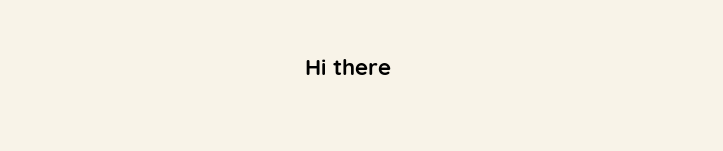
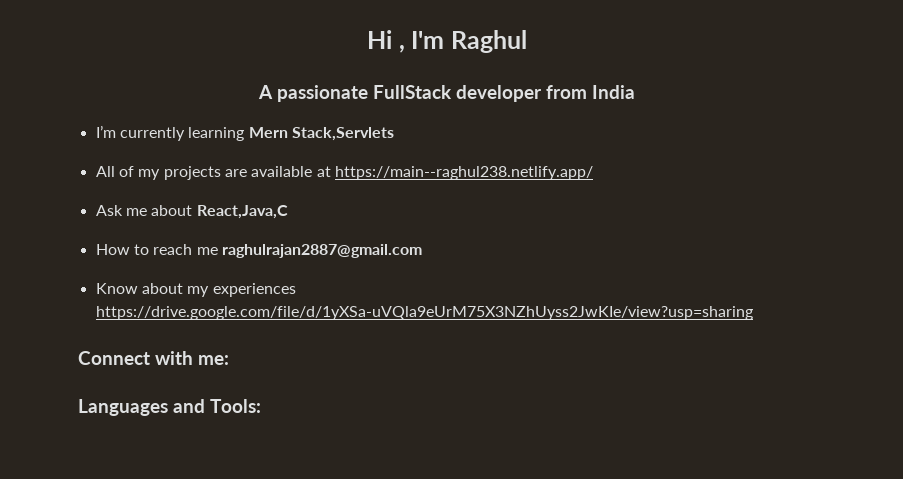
- Hi there
+ Hi , I'm Raghul
+ A passionate FullStack developer from India
+ I’m currently learning Mern Stack,Servlets
+ All of my projects are available at https://main--raghul238.netlify.app/
+ Ask me about React,Java,C
+ How to reach me raghulrajan2887@gmail.com
+ Know about my experiences https://drive.google.com/file/d/1yXSa-uVQla9eUrM75X3NZhUyss2JwKIe/view?usp=sharing
+ Connect with me:
+ Languages and Tools:

